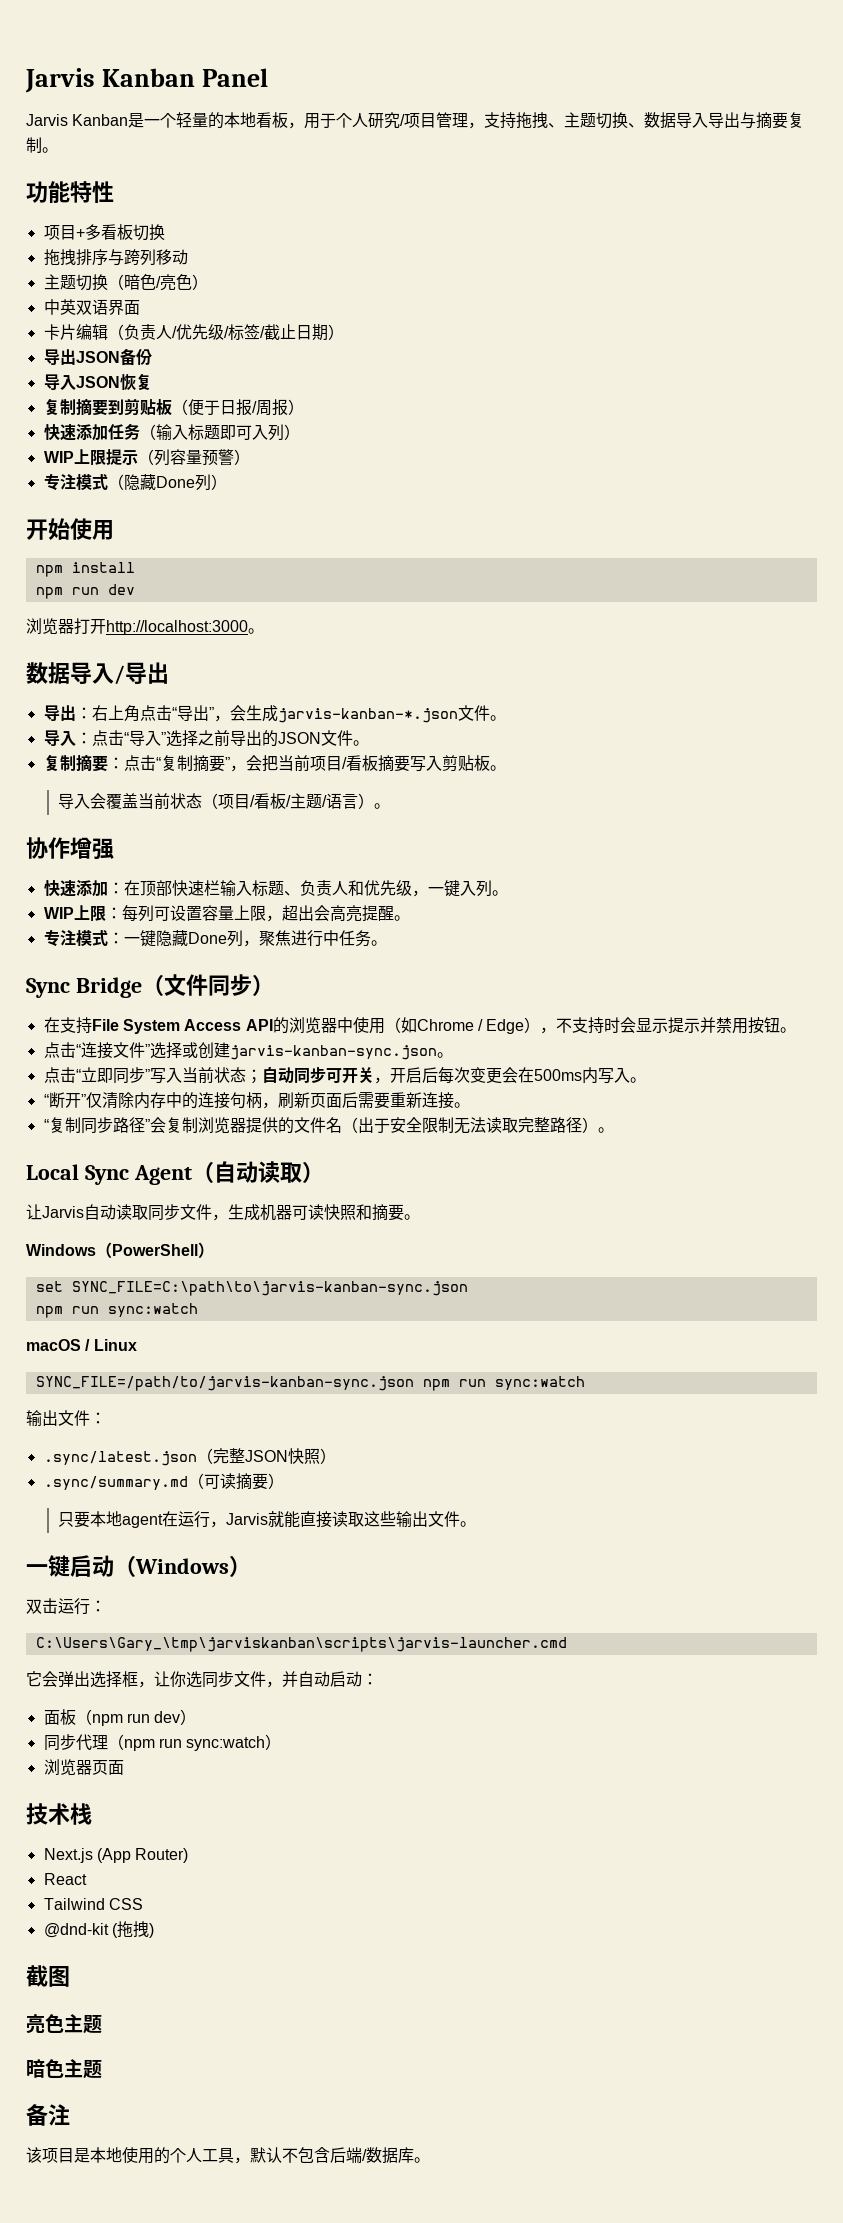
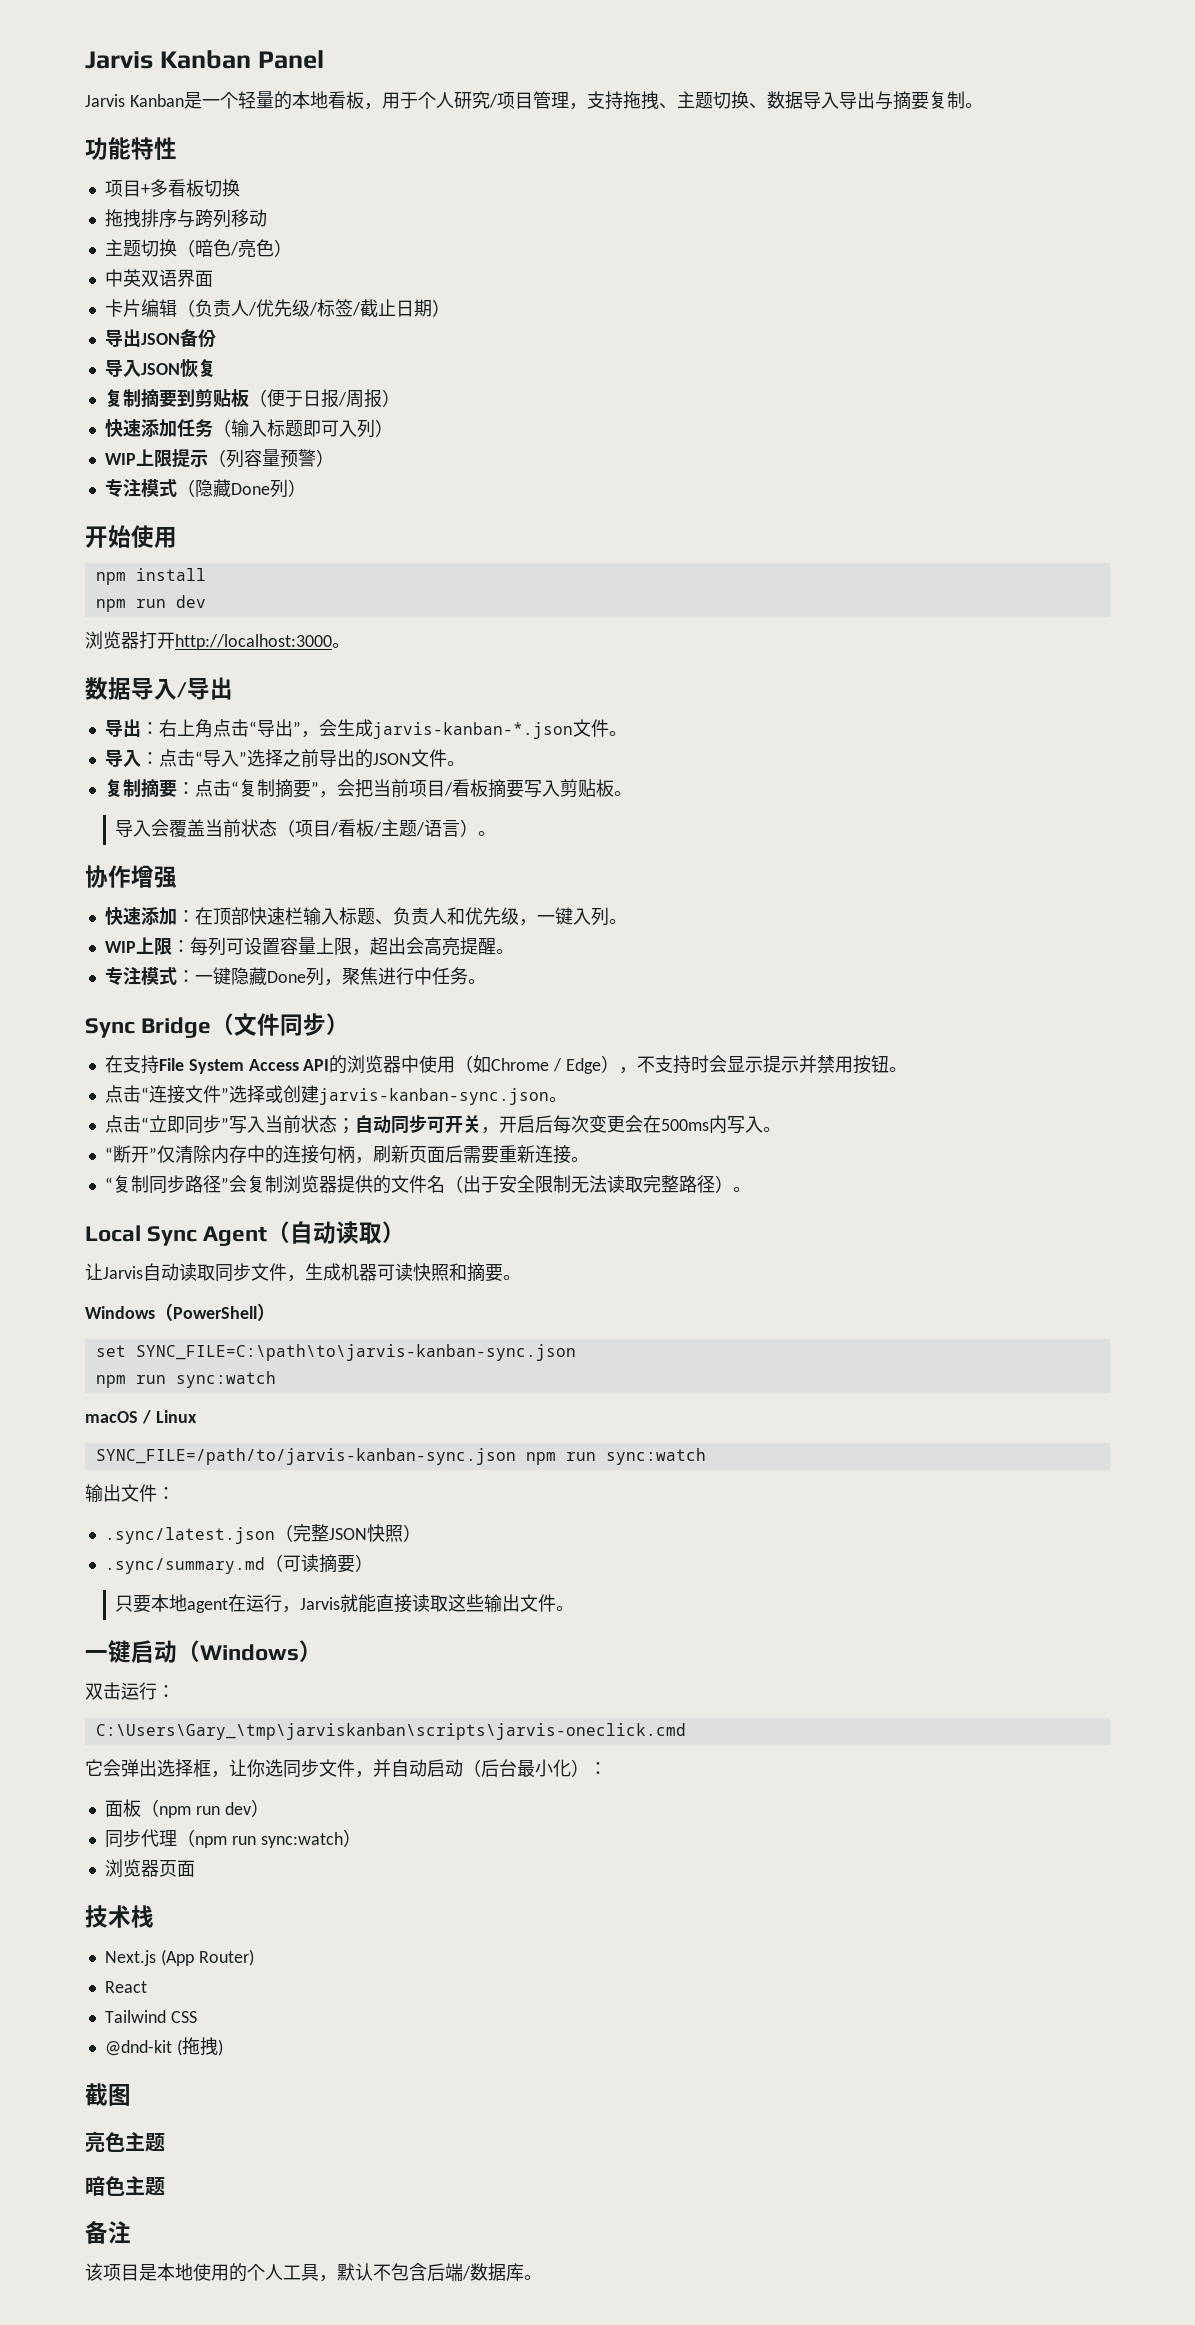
- C:\Users\Gary_\tmp\jarviskanban\scripts\jarvis-launcher.cmd
+ C:\Users\Gary_\tmp\jarviskanban\scripts\jarvis-oneclick.cmd
- 它会弹出选择框，让你选同步文件，并自动启动：
+ 它会弹出选择框，让你选同步文件，并自动启动（后台最小化）：

